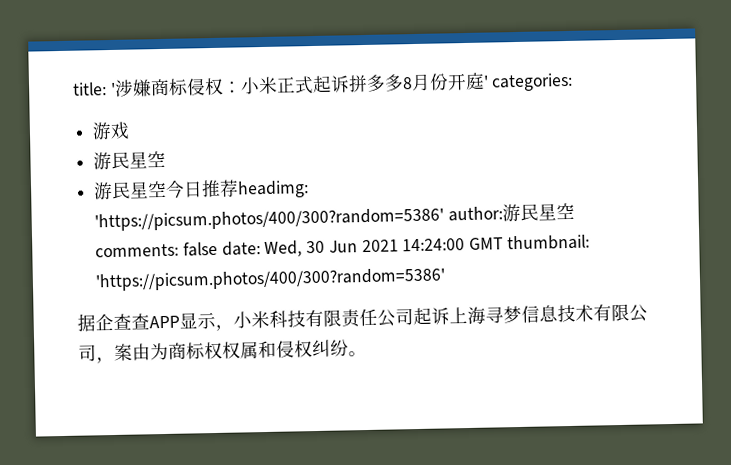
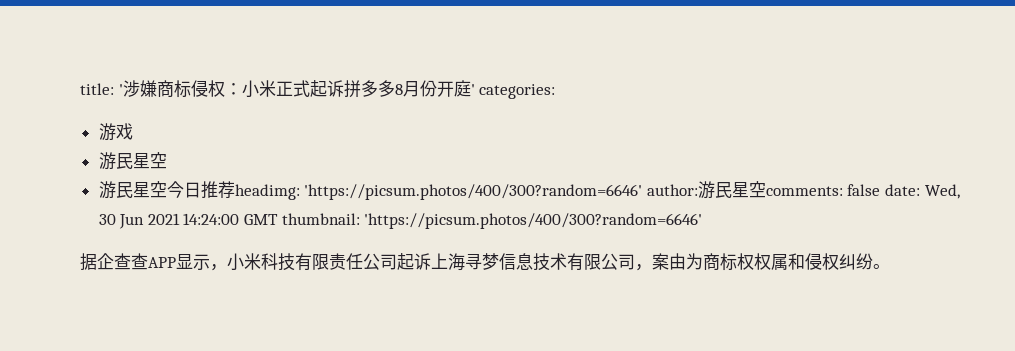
- 游民星空今日推荐headimg: 'https://picsum.photos/400/300?random=5386' author:游民星空comments: false date: Wed, 30 Jun 2021 14:24:00 GMT thumbnail: 'https://picsum.photos/400/300?random=5386'
+ 游民星空今日推荐headimg: 'https://picsum.photos/400/300?random=6646' author:游民星空comments: false date: Wed, 30 Jun 2021 14:24:00 GMT thumbnail: 'https://picsum.photos/400/300?random=6646'

